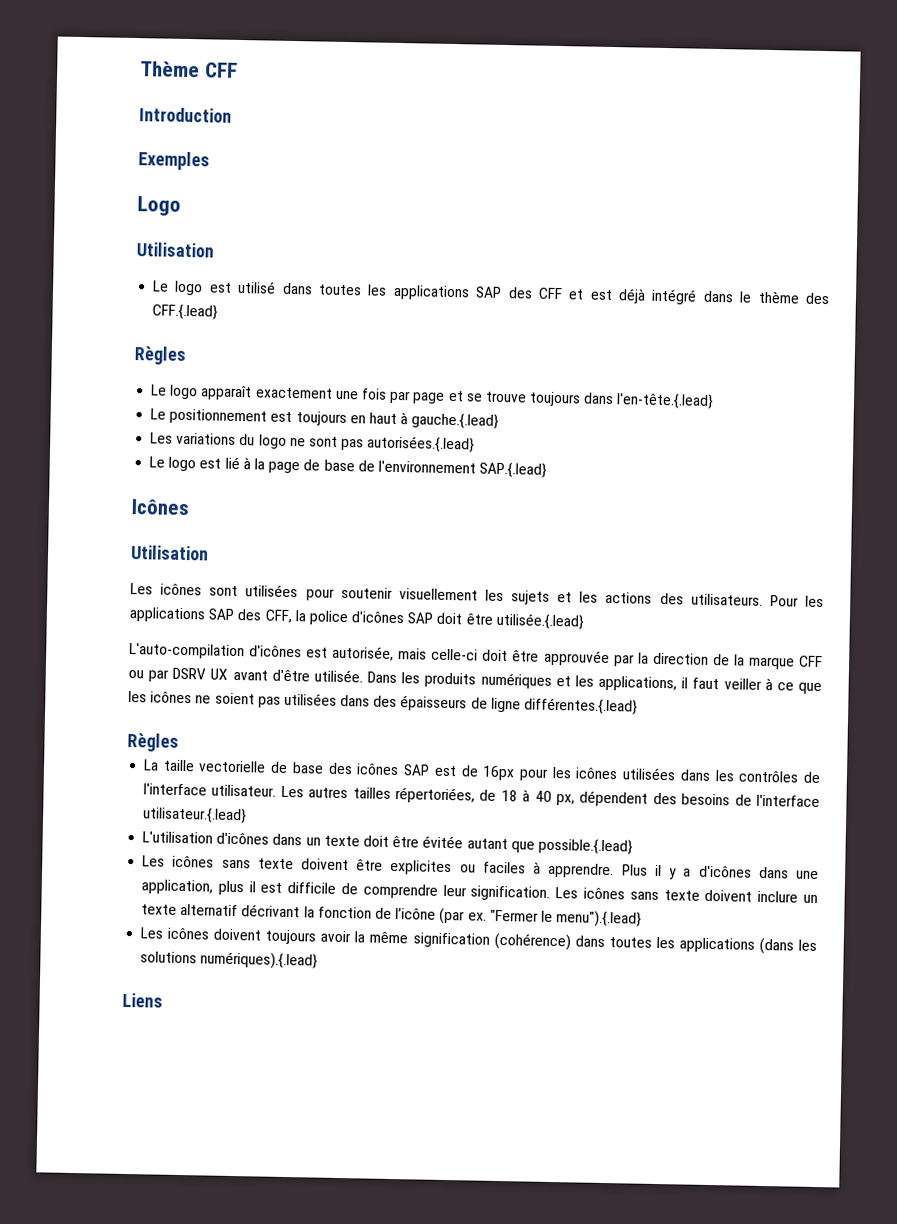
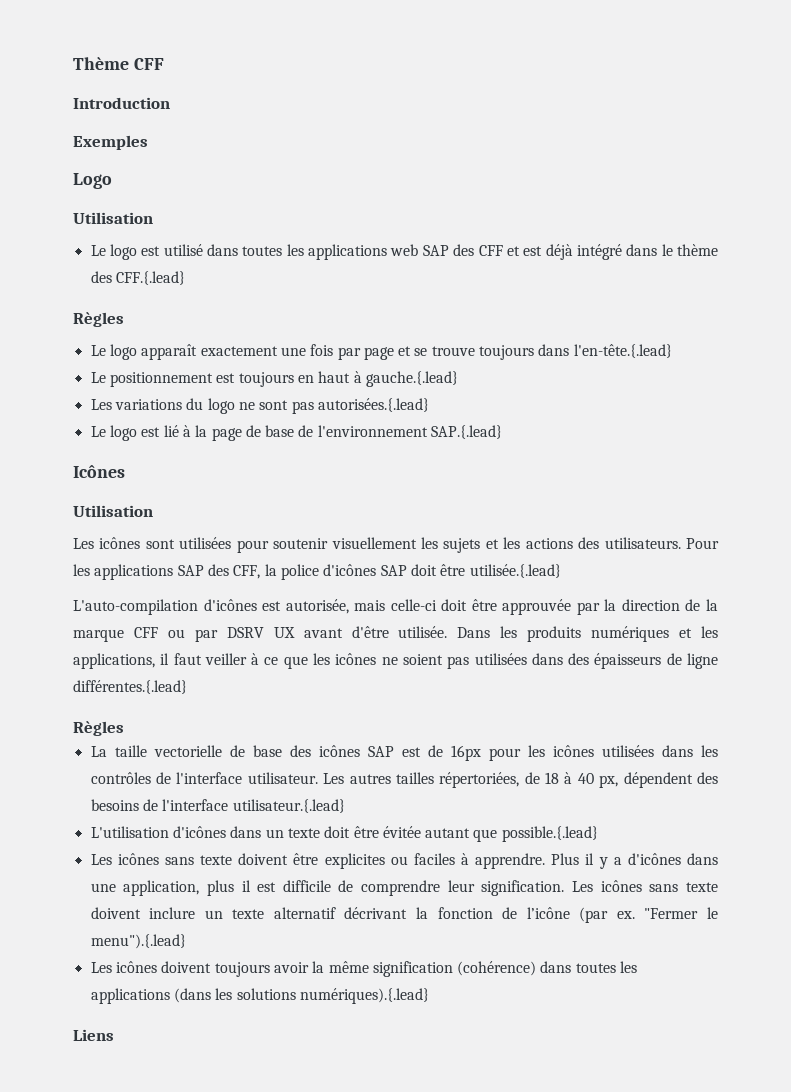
- Le logo est utilisé dans toutes les applications SAP des CFF et est déjà intégré dans le thème des CFF.{.lead}
+ Le logo est utilisé dans toutes les applications web SAP des CFF et est déjà intégré dans le thème des CFF.{.lead}

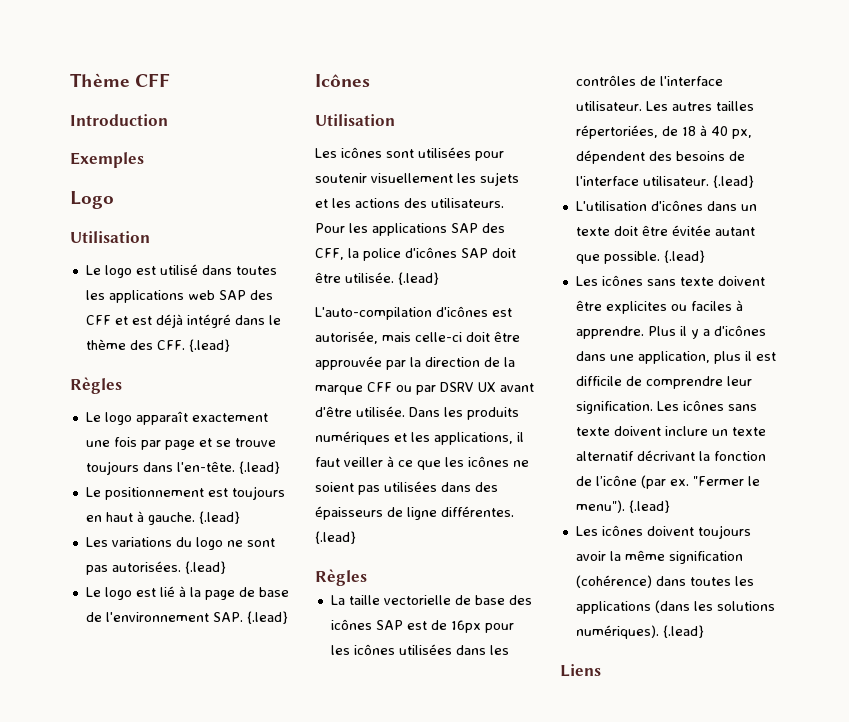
- Le logo est utilisé dans toutes les applications web SAP des CFF et est déjà intégré dans le thème des CFF.{.lead}
+ Le logo est utilisé dans toutes les applications web SAP des CFF et est déjà intégré dans le thème des CFF. {.lead}
- Le logo apparaît exactement une fois par page et se trouve toujours dans l'en-tête.{.lead}
+ Le logo apparaît exactement une fois par page et se trouve toujours dans l'en-tête. {.lead}
- Le positionnement est toujours en haut à gauche.{.lead}
+ Le positionnement est toujours en haut à gauche. {.lead}
- Les variations du logo ne sont pas autorisées.{.lead}
+ Les variations du logo ne sont pas autorisées. {.lead}
- Le logo est lié à la page de base de l'environnement SAP.{.lead}
+ Le logo est lié à la page de base de l'environnement SAP. {.lead}
- Pour les applications SAP des CFF, la police d'icônes SAP doit être utilisée.{.lead}
+ Pour les applications SAP des CFF, la police d'icônes SAP doit être utilisée. {.lead}
- Dans les produits numériques et les applications, il faut veiller à ce que les icônes ne soient pas utilisées dans des épaisseurs de ligne différentes.{.lead}
+ Dans les produits numériques et les applications, il faut veiller à ce que les icônes ne soient pas utilisées dans des épaisseurs de ligne différentes. {.lead}
- Les autres tailles répertoriées, de 18 à 40 px, dépendent des besoins de l'interface utilisateur.{.lead}
+ Les autres tailles répertoriées, de 18 à 40 px, dépendent des besoins de l'interface utilisateur. {.lead}
- L'utilisation d'icônes dans un texte doit être évitée autant que possible.{.lead}
+ L'utilisation d'icônes dans un texte doit être évitée autant que possible. {.lead}
- "Fermer le menu").{.lead}
+ "Fermer le menu"). {.lead}
- Les icônes doivent toujours avoir la même signification (cohérence) dans toutes les applications (dans les solutions numériques).{.lead}
+ Les icônes doivent toujours avoir la même signification (cohérence) dans toutes les applications (dans les solutions numériques). {.lead}

